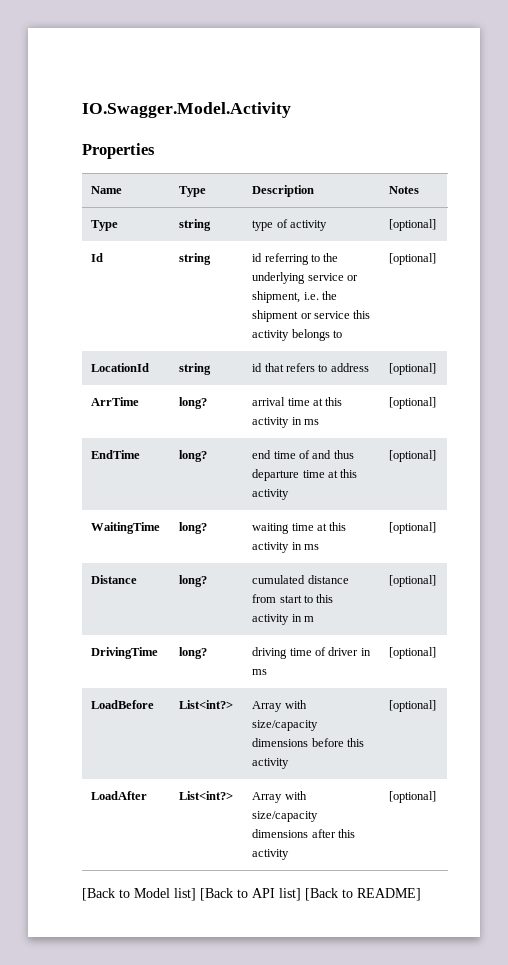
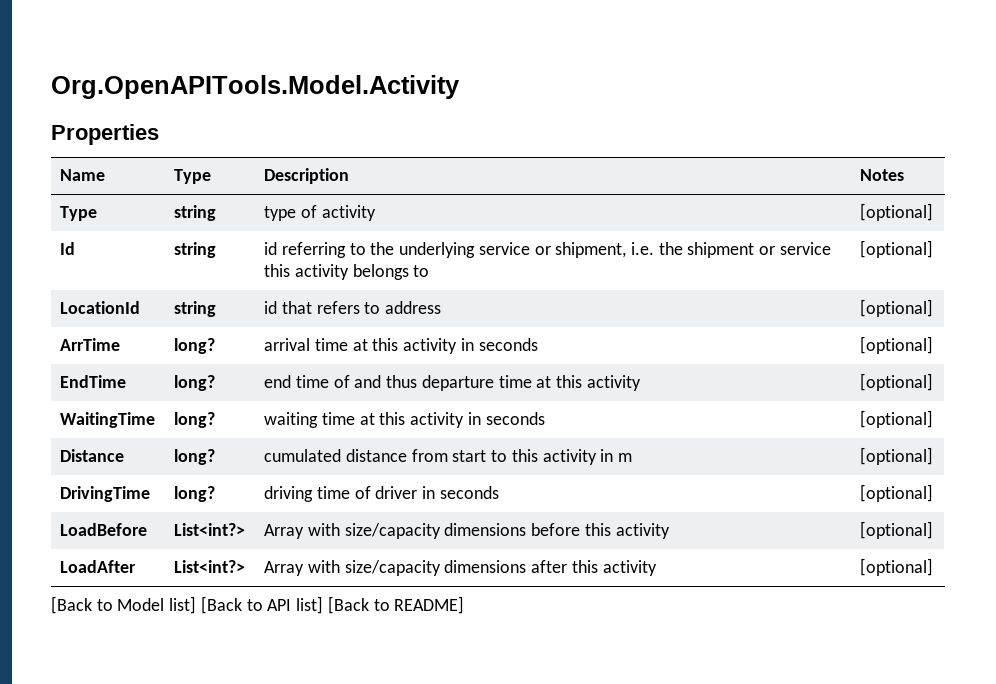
- IO.Swagger.Model.Activity
+ Org.OpenAPITools.Model.Activity
- ArrTime | long? | arrival time at this activity in ms | [optional]
+ ArrTime | long? | arrival time at this activity in seconds | [optional]
- WaitingTime | long? | waiting time at this activity in ms | [optional]
+ WaitingTime | long? | waiting time at this activity in seconds | [optional]
- DrivingTime | long? | driving time of driver in ms | [optional]
+ DrivingTime | long? | driving time of driver in seconds | [optional]

